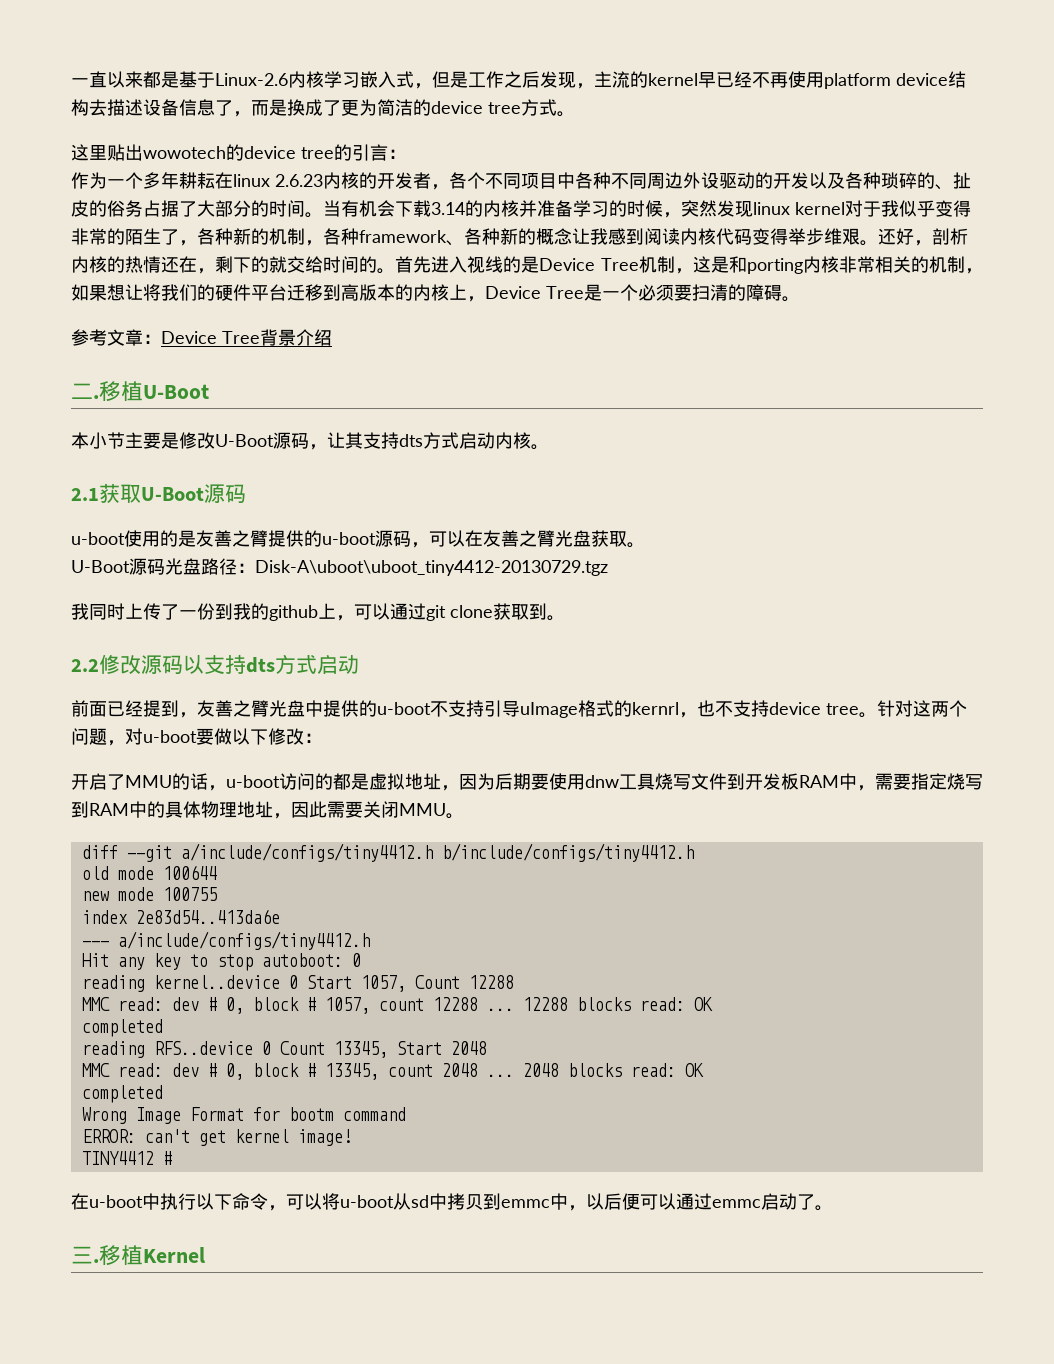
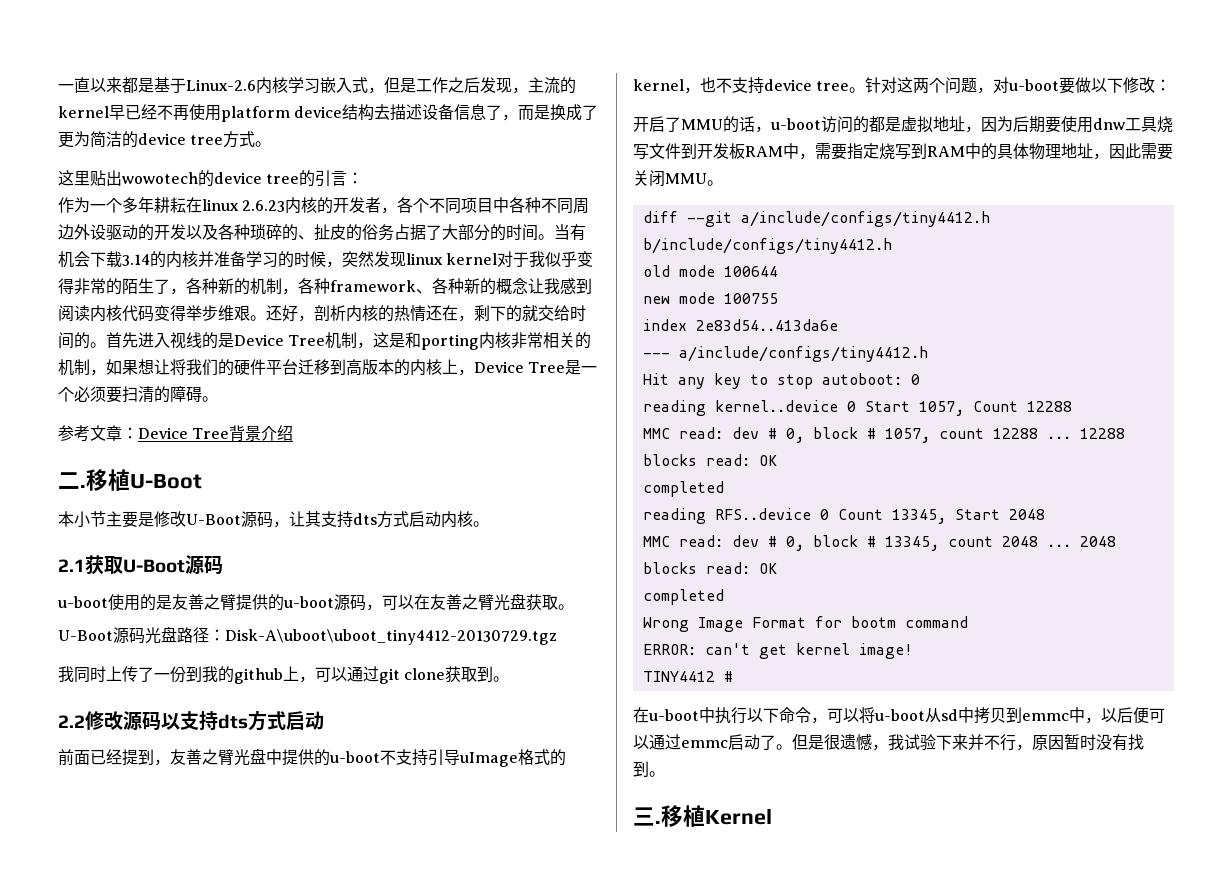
- 前面已经提到，友善之臂光盘中提供的u-boot不支持引导uImage格式的kernrl，也不支持device tree。
+ 前面已经提到，友善之臂光盘中提供的u-boot不支持引导uImage格式的kernel，也不支持device tree。
+ 但是很遗憾，我试验下来并不行，原因暂时没有找到。

